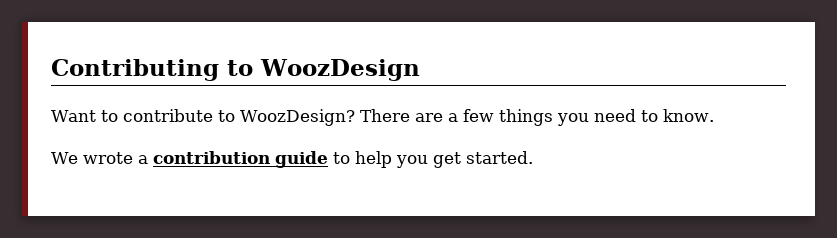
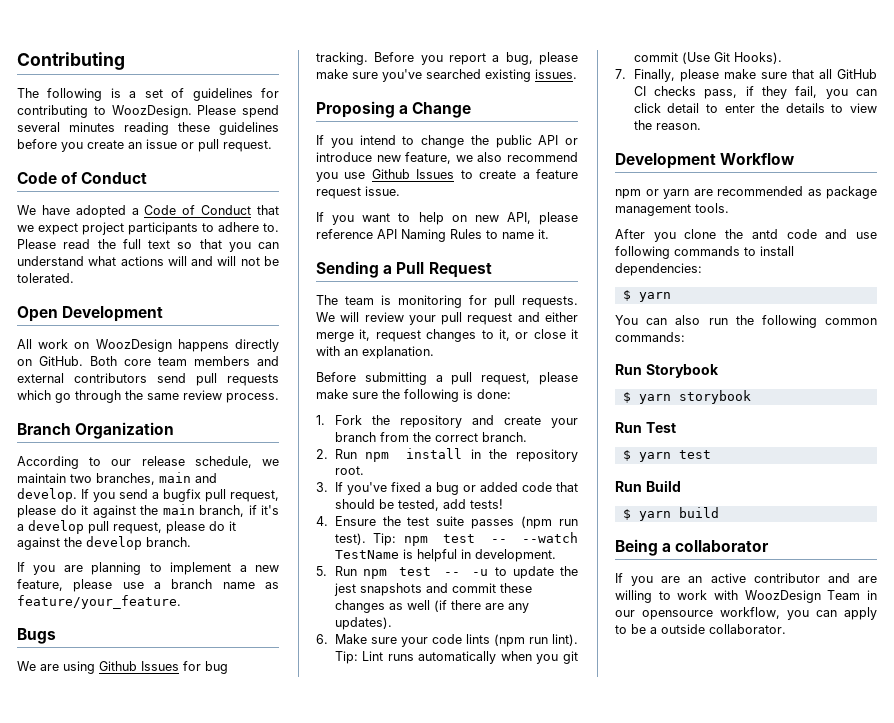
- Contributing to WoozDesign
- Want to contribute to WoozDesign? There are a few things you need to know.
- We wrote a contribution guide to help you get started.
+ Contributing
+ The following is a set of guidelines for contributing to WoozDesign. Please spend several minutes reading these guidelines before you create an issue or pull request.
+ Code of Conduct
+ We have adopted a Code of Conduct that we expect project participants to adhere to. Please read the full text so that you can understand what actions will and will not be tolerated.
+ Open Development
+ All work on WoozDesign happens directly on GitHub. Both core team members and external contributors send pull requests which go through the same review process.
+ Branch Organization
+ According to our release schedule, we maintain two branches, main and develop. If you send a bugfix pull request, please do it against the main branch, if it's a develop pull request, please do it against the develop branch.
+ If you are planning to implement a new feature, please use a branch name as feature/your_feature.
+ Bugs
+ We are using Github Issues for bug tracking. Before you report a bug, please make sure you've searched existing issues.
+ Proposing a Change
+ If you intend to change the public API or introduce new feature, we also recommend you use Github Issues to create a feature request issue.
+ If you want to help on new API, please reference API Naming Rules to name it.
+ Sending a Pull Request
+ The team is monitoring for pull requests. We will review your pull request and either merge it, request changes to it, or close it with an explanation.
+ Before submitting a pull request, please make sure the following is done:
+ 1. Fork the repository and create your branch from the correct branch.
+ 2. Run npm install in the repository root.
+ 3. If you've fixed a bug or added code that should be tested, add tests!
+ 4. Ensure the test suite passes (npm run test). Tip: npm test -- --watch TestName is helpful in development.
+ 5. Run npm test -- -u to update the jest snapshots and commit these changes as well (if there are any updates).
+ 6. Make sure your code lints (npm run lint). Tip: Lint runs automatically when you git commit (Use Git Hooks).
+ 7. Finally, please make sure that all GitHub CI checks pass, if they fail, you can click detail to enter the details to view the reason.
+ Development Workflow
+ npm or yarn are recommended as package management tools.
+ After you clone the antd code and use following commands to install dependencies:
+ $ yarn
+ You can also run the following common commands:
+ Run Storybook
+ $ yarn storybook
+ Run Test
+ $ yarn test
+ Run Build
+ $ yarn build
+ Being a collaborator
+ If you are an active contributor and are willing to work with WoozDesign Team in our opensource workflow, you can apply to be a outside collaborator.

